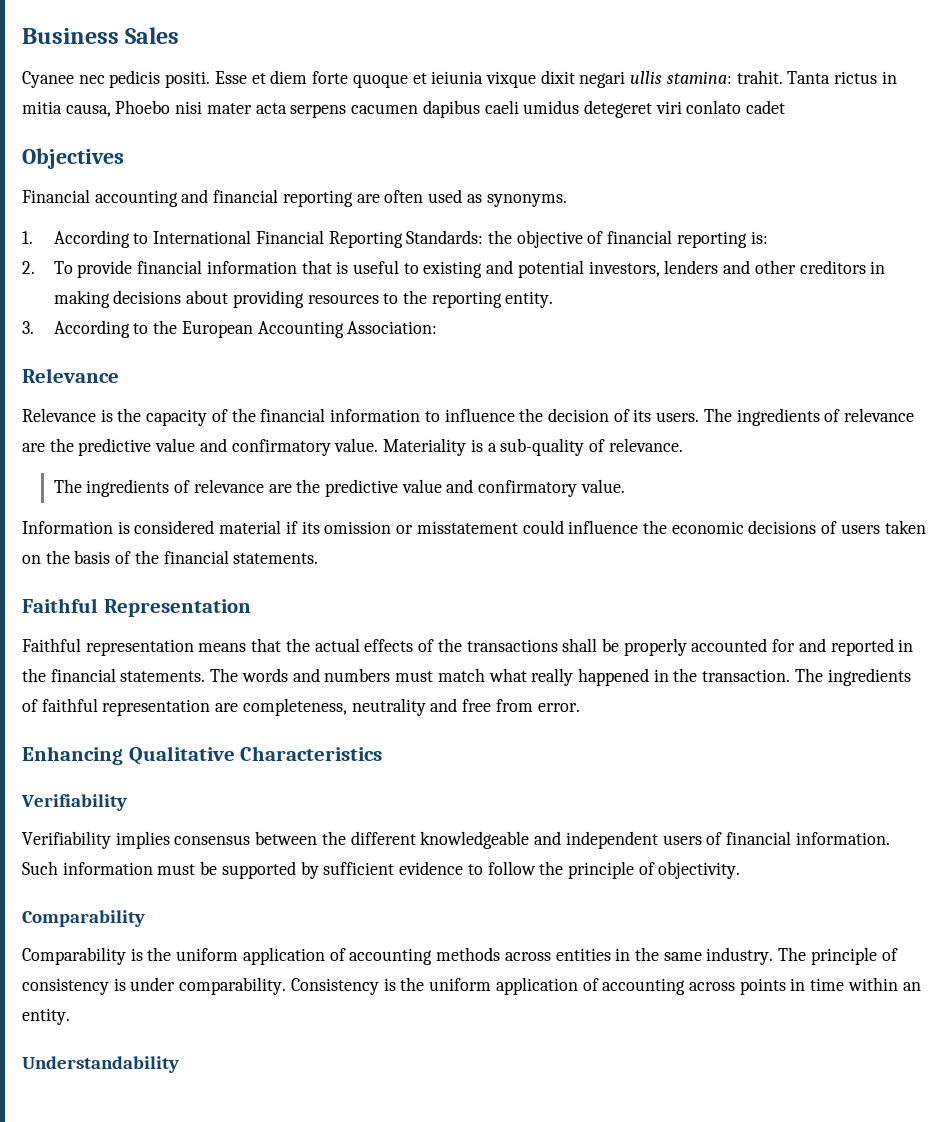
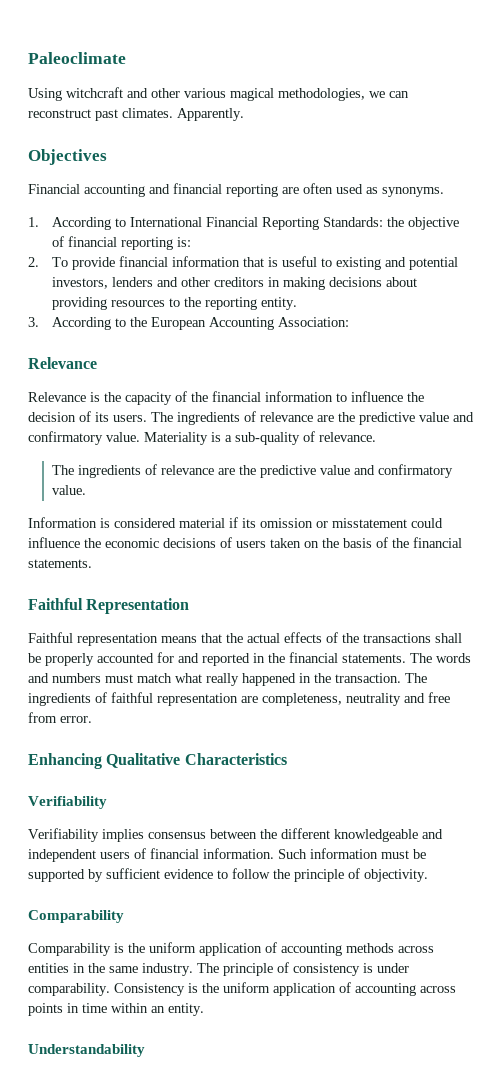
- Business Sales
- Cyanee nec pedicis positi. Esse et diem forte quoque et ieiunia vixque dixit negari ullis stamina: trahit. Tanta rictus in mitia causa, Phoebo nisi mater acta serpens cacumen dapibus caeli umidus detegeret viri conlato cadet
+ Paleoclimate
+ Using witchcraft and other various magical methodologies, we can reconstruct past climates. Apparently.

